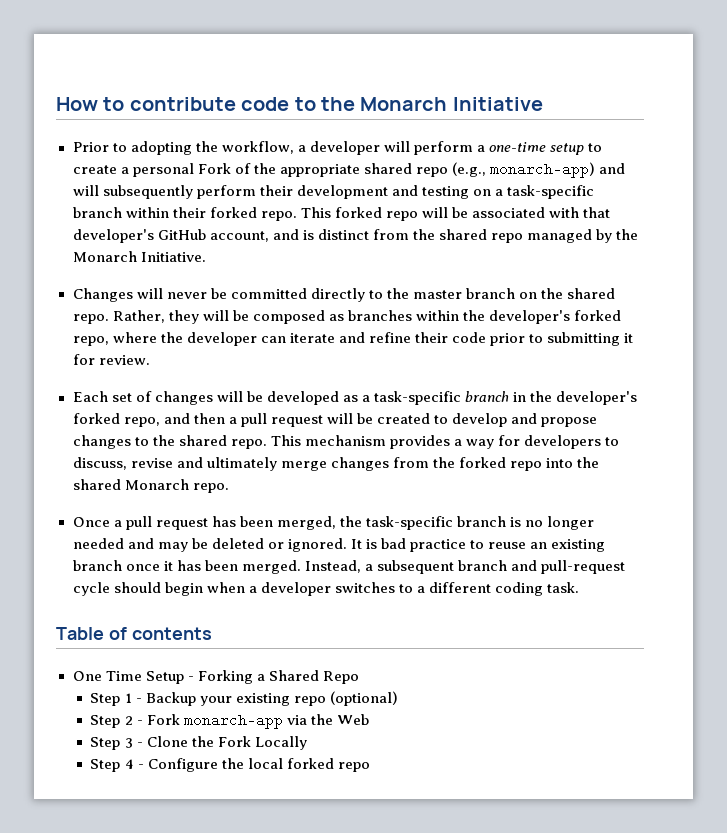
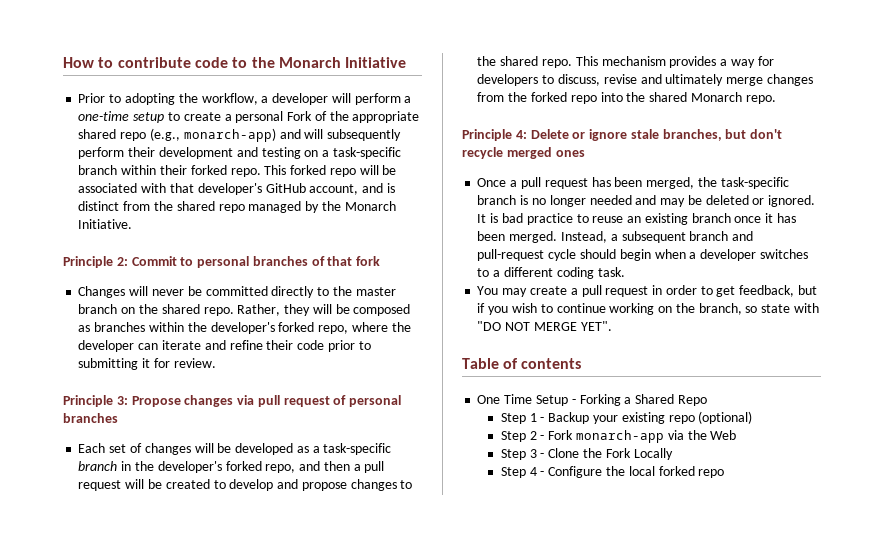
+ Principle 2: Commit to personal branches of that fork
+ Principle 3: Propose changes via pull request of personal branches
+ Principle 4: Delete or ignore stale branches, but don't recycle merged ones
+ You may create a pull request in order to get feedback, but if you wish to continue working on the branch, so state with "DO NOT MERGE YET".

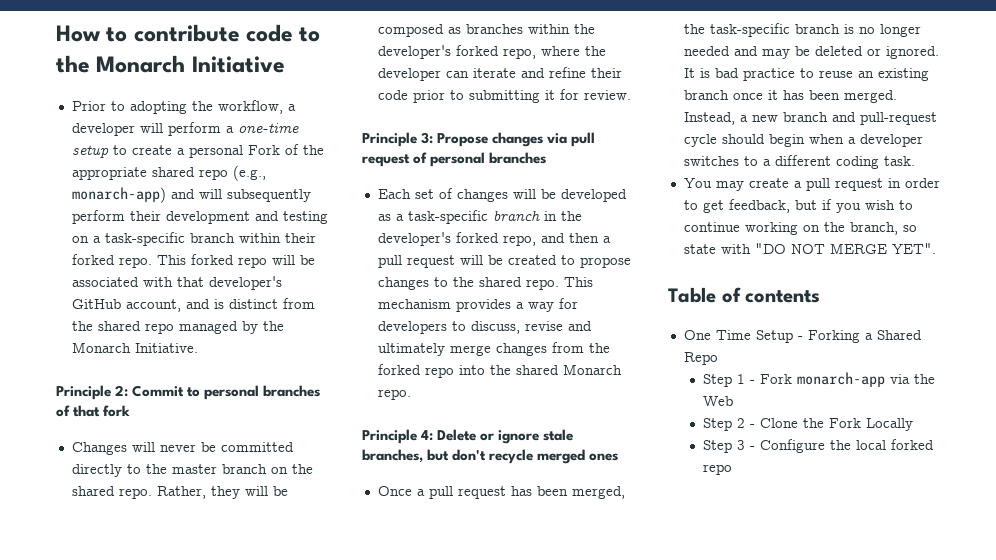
- Each set of changes will be developed as a task-specific branch in the developer's forked repo, and then a pull request will be created to develop and propose changes to the shared repo.
+ Each set of changes will be developed as a task-specific branch in the developer's forked repo, and then a pull request will be created to propose changes to the shared repo.
- Instead, a subsequent branch and pull-request cycle should begin when a developer switches to a different coding task.
+ Instead, a new branch and pull-request cycle should begin when a developer switches to a different coding task.
- Step 1 - Backup your existing repo (optional)
- Step 2 - Fork monarch-app via the Web
+ Step 1 - Fork monarch-app via the Web
- Step 3 - Clone the Fork Locally
+ Step 2 - Clone the Fork Locally
- Step 4 - Configure the local forked repo
+ Step 3 - Configure the local forked repo

